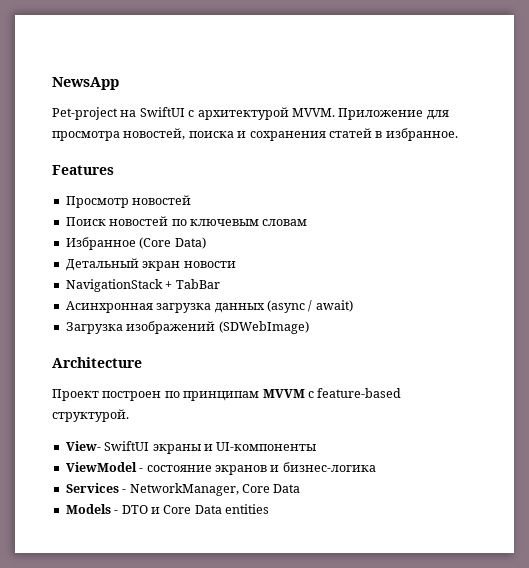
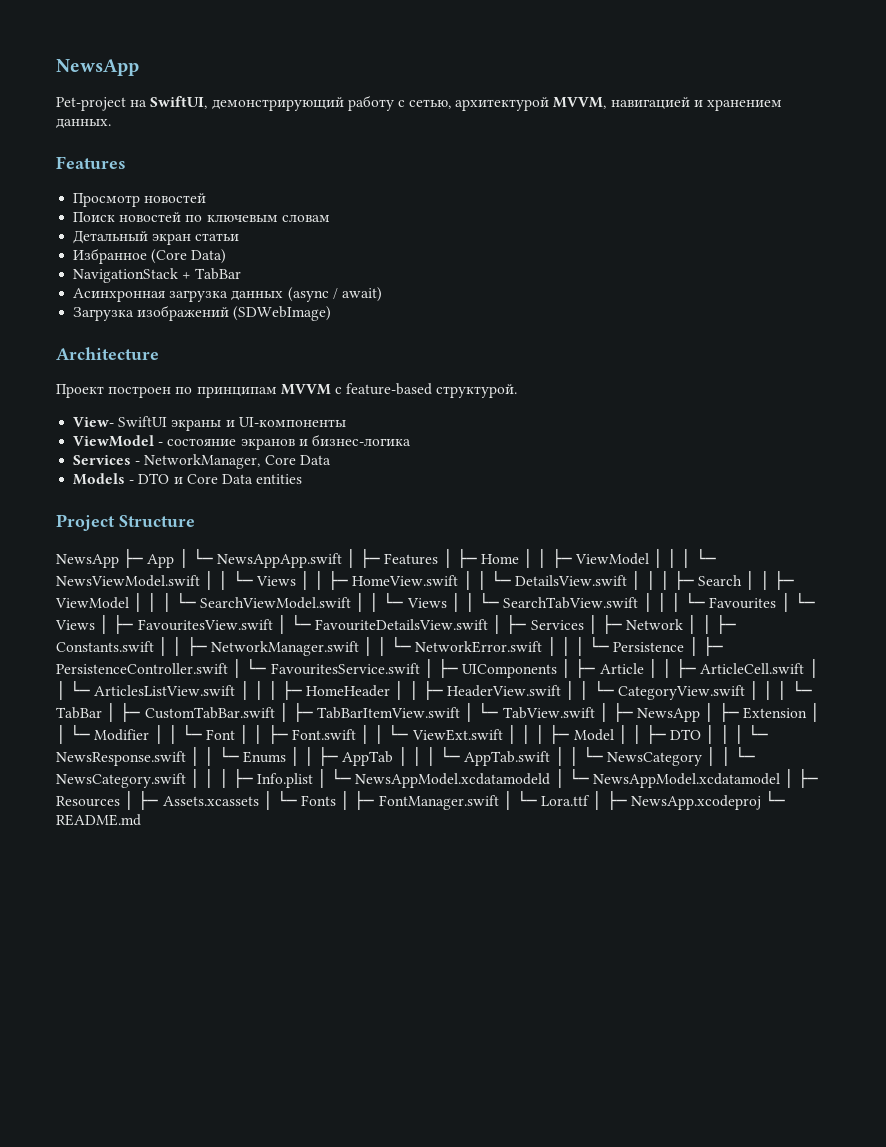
- Pet-project на SwiftUI с архитектурой MVVM. Приложение для просмотра новостей, поиска и сохранения статей в избранное.
+ Pet-project на SwiftUI, демонстрирующий работу с сетью, архитектурой MVVM, навигацией и хранением данных.
+ Детальный экран статьи
- Детальный экран новости
+ Project Structure
+ NewsApp ├─ App │ └─ NewsAppApp.swift │ ├─ Features │ ├─ Home │ │ ├─ ViewModel │ │ │ └─ NewsViewModel.swift │ │ └─ Views │ │ ├─ HomeView.swift │ │ └─ DetailsView.swift │ │ │ ├─ Search │ │ ├─ ViewModel │ │ │ └─ SearchViewModel.swift │ │ └─ Views │ │ └─ SearchTabView.swift │ │ │ └─ Favourites │ └─ Views │ ├─ FavouritesView.swift │ └─ FavouriteDetailsView.swift │ ├─ Services │ ├─ Network │ │ ├─ Constants.swift │ │ ├─ NetworkManager.swift │ │ └─ NetworkError.swift │ │ │ └─ Persistence │ ├─ PersistenceController.swift │ └─ FavouritesService.swift │ ├─ UIComponents │ ├─ Article │ │ ├─ ArticleCell.swift │ │ └─ ArticlesListView.swift │ │ │ ├─ HomeHeader │ │ ├─ HeaderView.swift │ │ └─ CategoryView.swift │ │ │ └─ TabBar │ ├─ CustomTabBar.swift │ ├─ TabBarItemView.swift │ └─ TabView.swift │ ├─ NewsApp │ ├─ Extension │ │ └─ Modifier │ │ └─ Font │ │ ├─ Font.swift │ │ └─ ViewExt.swift │ │ │ ├─ Model │ │ ├─ DTO │ │ │ └─ NewsResponse.swift │ │ └─ Enums │ │ ├─ AppTab │ │ │ └─ AppTab.swift │ │ └─ NewsCategory │ │ └─ NewsCategory.swift │ │ │ ├─ Info.plist │ └─ NewsAppModel.xcdatamodeld │ └─ NewsAppModel.xcdatamodel │ ├─ Resources │ ├─ Assets.xcassets │ └─ Fonts │ ├─ FontManager.swift │ └─ Lora.ttf │ ├─ NewsApp.xcodeproj └─ README.md

